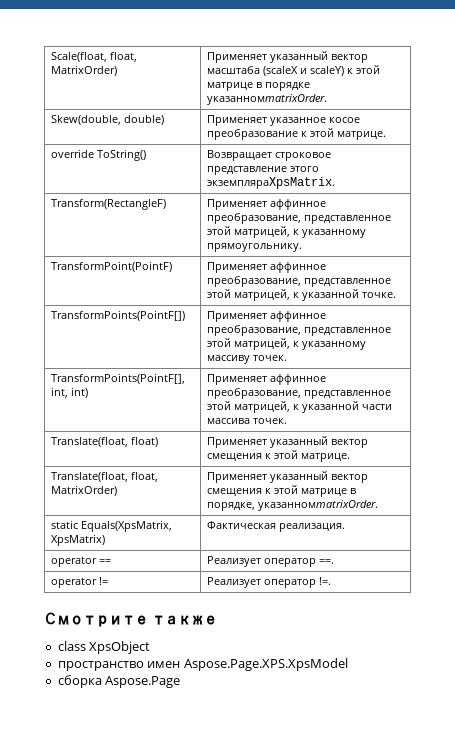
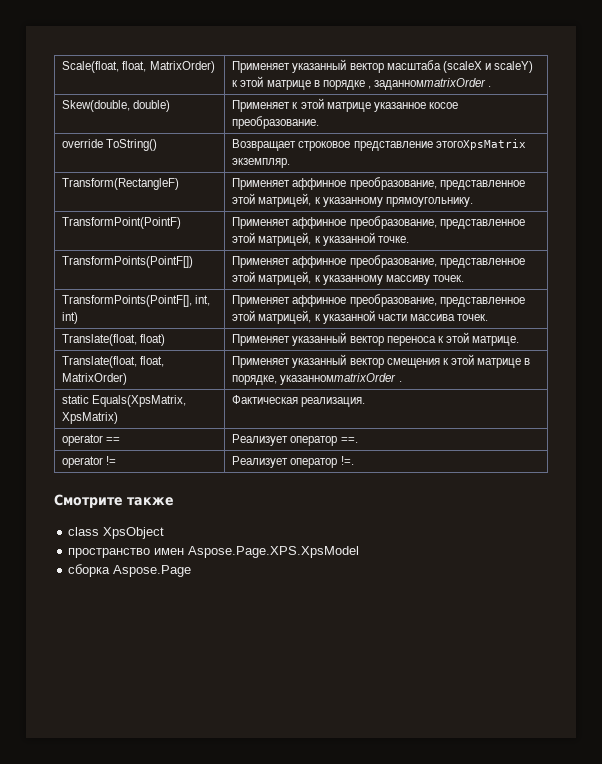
- Scale(float, float, MatrixOrder) | Применяет указанный вектор масштаба (scaleX и scaleY) к этой матрице в порядке указанномmatrixOrder.
+ Scale(float, float, MatrixOrder) | Применяет указанный вектор масштаба (scaleX и scaleY) к этой матрице в порядке , заданномmatrixOrder .
- Skew(double, double) | Применяет указанное косое преобразование к этой матрице.
+ Skew(double, double) | Применяет к этой матрице указанное косое преобразование.
- override ToString() | Возвращает строковое представление этого экземпляраXpsMatrix.
+ override ToString() | Возвращает строковое представление этогоXpsMatrix экземпляр.
- Translate(float, float) | Применяет указанный вектор смещения к этой матрице.
+ Translate(float, float) | Применяет указанный вектор переноса к этой матрице.
- Translate(float, float, MatrixOrder) | Применяет указанный вектор смещения к этой матрице в порядке, указанномmatrixOrder.
+ Translate(float, float, MatrixOrder) | Применяет указанный вектор смещения к этой матрице в порядке, указанномmatrixOrder .

